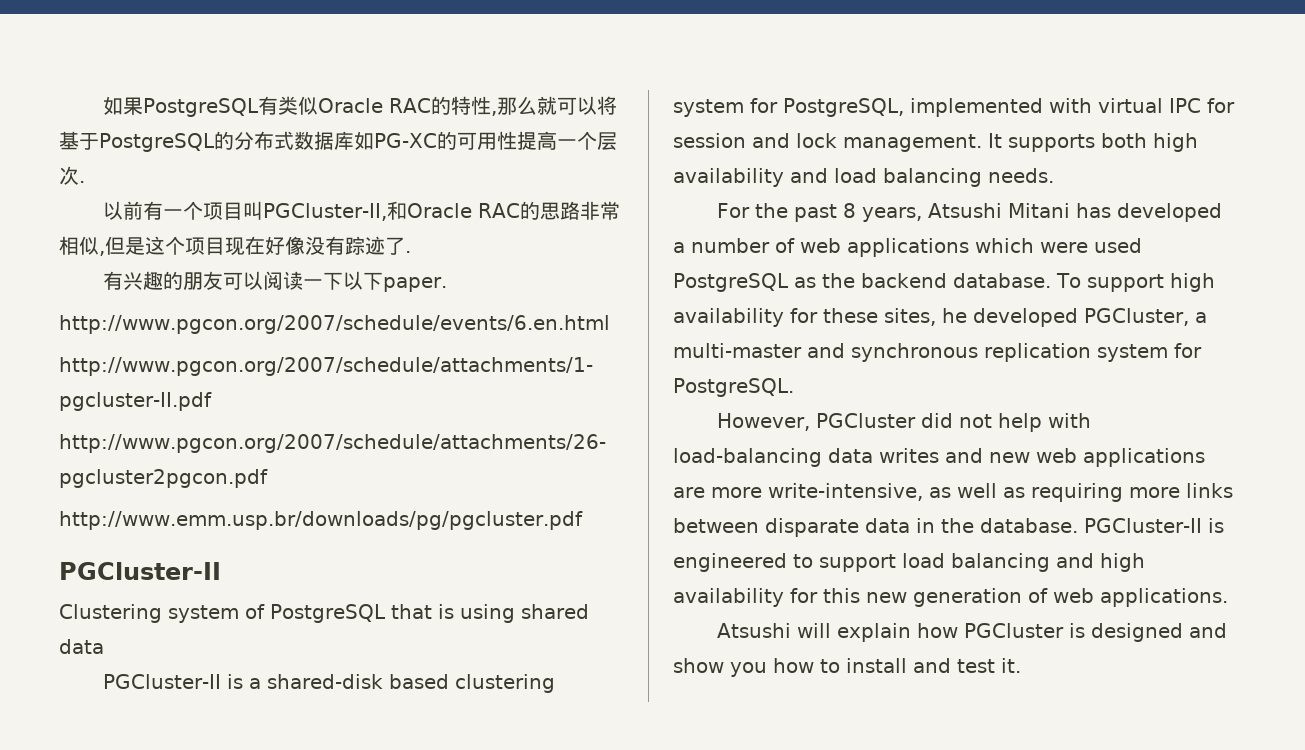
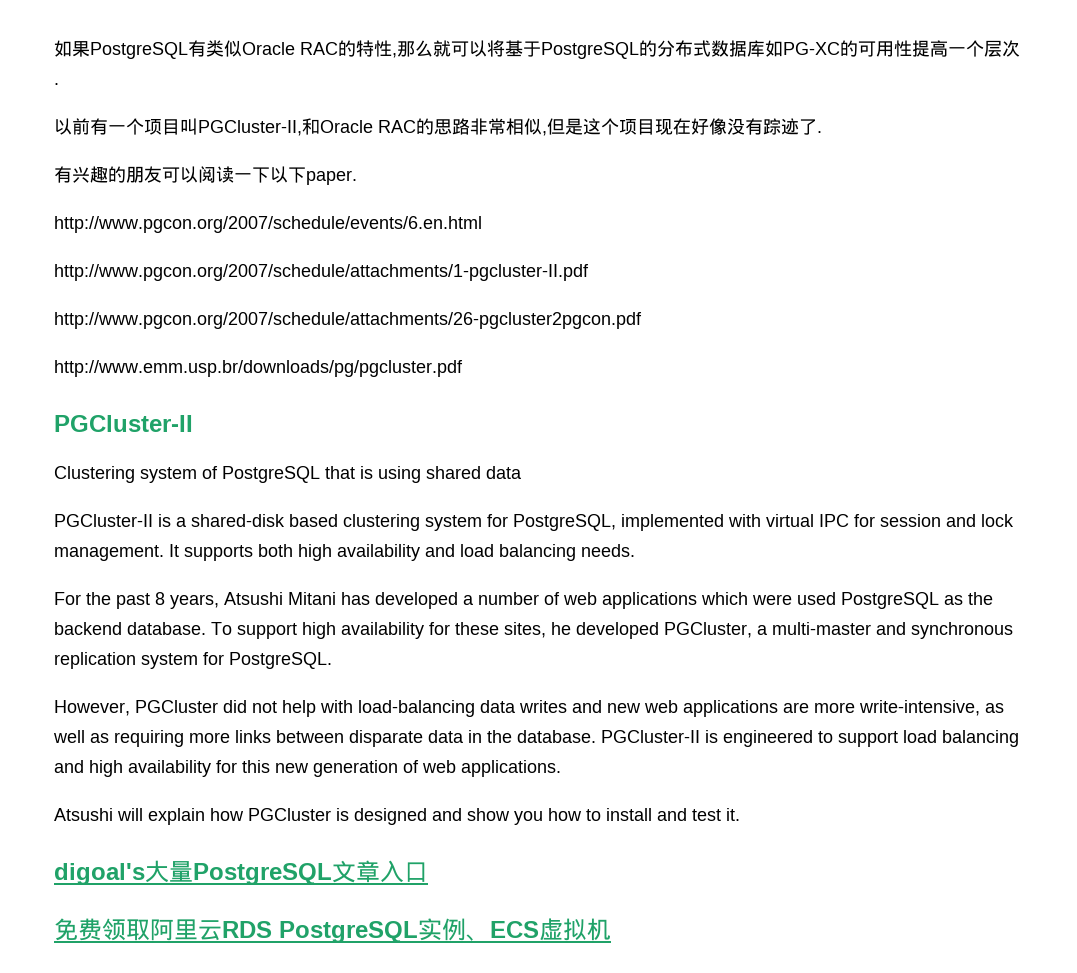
+ digoal's大量PostgreSQL文章入口
+ 免费领取阿里云RDS PostgreSQL实例、ECS虚拟机

